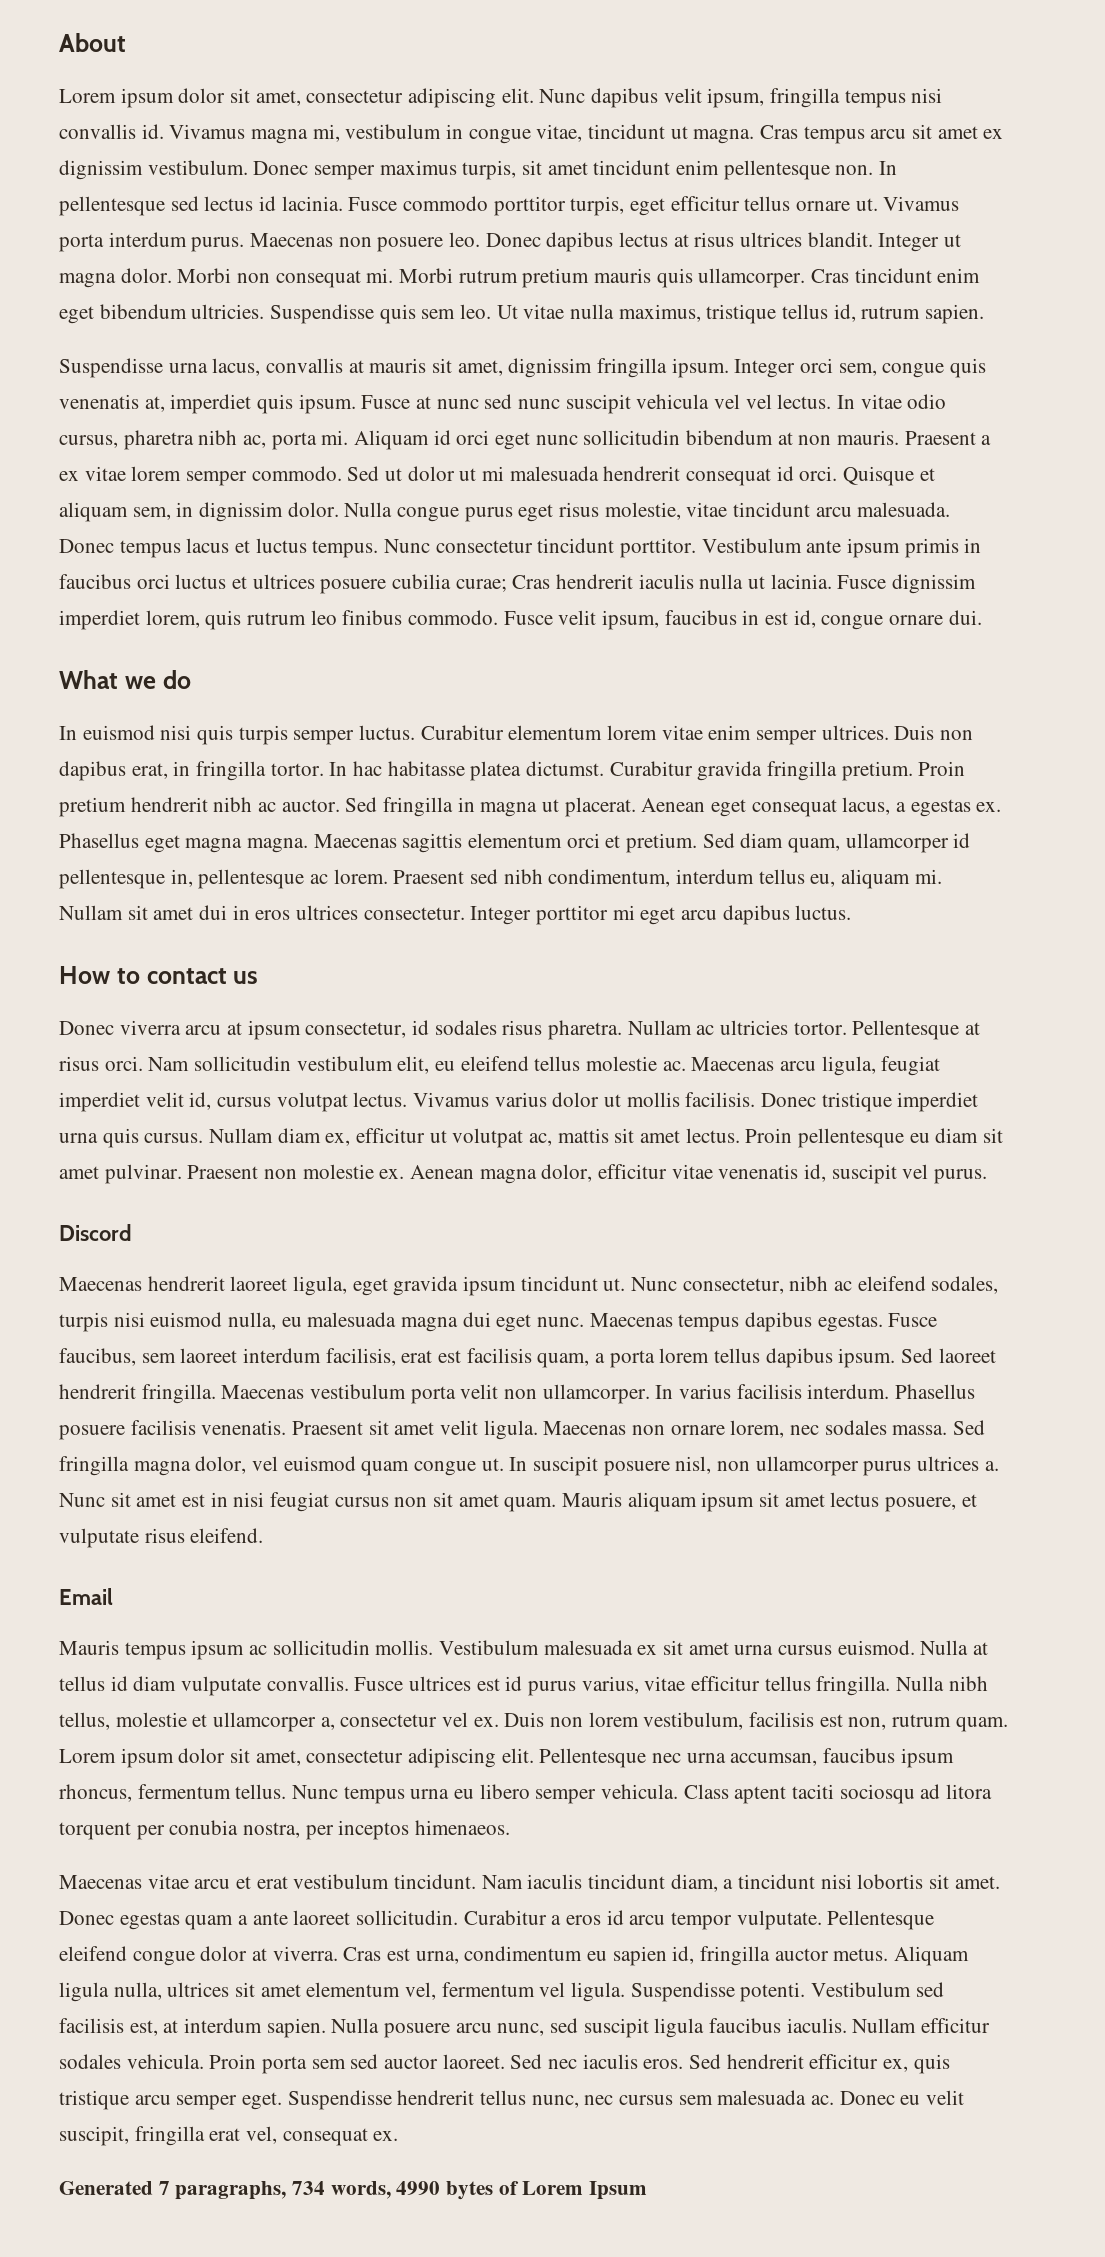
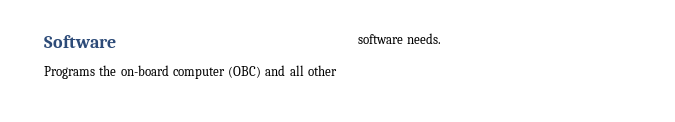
- About
- Lorem ipsum dolor sit amet, consectetur adipiscing elit. Nunc dapibus velit ipsum, fringilla tempus nisi convallis id. Vivamus magna mi, vestibulum in congue vitae, tincidunt ut magna. Cras tempus arcu sit amet ex dignissim vestibulum. Donec semper maximus turpis, sit amet tincidunt enim pellentesque non. In pellentesque sed lectus id lacinia. Fusce commodo porttitor turpis, eget efficitur tellus ornare ut. Vivamus porta interdum purus. Maecenas non posuere leo. Donec dapibus lectus at risus ultrices blandit. Integer ut magna dolor. Morbi non consequat mi. Morbi rutrum pretium mauris quis ullamcorper. Cras tincidunt enim eget bibendum ultricies. Suspendisse quis sem leo. Ut vitae nulla maximus, tristique tellus id, rutrum sapien.
- Suspendisse urna lacus, convallis at mauris sit amet, dignissim fringilla ipsum. Integer orci sem, congue quis venenatis at, imperdiet quis ipsum. Fusce at nunc sed nunc suscipit vehicula vel vel lectus. In vitae odio cursus, pharetra nibh ac, porta mi. Aliquam id orci eget nunc sollicitudin bibendum at non mauris. Praesent a ex vitae lorem semper commodo. Sed ut dolor ut mi malesuada hendrerit consequat id orci. Quisque et aliquam sem, in dignissim dolor. Nulla congue purus eget risus molestie, vitae tincidunt arcu malesuada. Donec tempus lacus et luctus tempus. Nunc consectetur tincidunt porttitor. Vestibulum ante ipsum primis in faucibus orci luctus et ultrices posuere cubilia curae; Cras hendrerit iaculis nulla ut lacinia. Fusce dignissim imperdiet lorem, quis rutrum leo finibus commodo. Fusce velit ipsum, faucibus in est id, congue ornare dui.
- What we do
- In euismod nisi quis turpis semper luctus. Curabitur elementum lorem vitae enim semper ultrices. Duis non dapibus erat, in fringilla tortor. In hac habitasse platea dictumst. Curabitur gravida fringilla pretium. Proin pretium hendrerit nibh ac auctor. Sed fringilla in magna ut placerat. Aenean eget consequat lacus, a egestas ex. Phasellus eget magna magna. Maecenas sagittis elementum orci et pretium. Sed diam quam, ullamcorper id pellentesque in, pellentesque ac lorem. Praesent sed nibh condimentum, interdum tellus eu, aliquam mi. Nullam sit amet dui in eros ultrices consectetur. Integer porttitor mi eget arcu dapibus luctus.
- How to contact us
- Donec viverra arcu at ipsum consectetur, id sodales risus pharetra. Nullam ac ultricies tortor. Pellentesque at risus orci. Nam sollicitudin vestibulum elit, eu eleifend tellus molestie ac. Maecenas arcu ligula, feugiat imperdiet velit id, cursus volutpat lectus. Vivamus varius dolor ut mollis facilisis. Donec tristique imperdiet urna quis cursus. Nullam diam ex, efficitur ut volutpat ac, mattis sit amet lectus. Proin pellentesque eu diam sit amet pulvinar. Praesent non molestie ex. Aenean magna dolor, efficitur vitae venenatis id, suscipit vel purus.
- Discord
- Maecenas hendrerit laoreet ligula, eget gravida ipsum tincidunt ut. Nunc consectetur, nibh ac eleifend sodales, turpis nisi euismod nulla, eu malesuada magna dui eget nunc. Maecenas tempus dapibus egestas. Fusce faucibus, sem laoreet interdum facilisis, erat est facilisis quam, a porta lorem tellus dapibus ipsum. Sed laoreet hendrerit fringilla. Maecenas vestibulum porta velit non ullamcorper. In varius facilisis interdum. Phasellus posuere facilisis venenatis. Praesent sit amet velit ligula. Maecenas non ornare lorem, nec sodales massa. Sed fringilla magna dolor, vel euismod quam congue ut. In suscipit posuere nisl, non ullamcorper purus ultrices a. Nunc sit amet est in nisi feugiat cursus non sit amet quam. Mauris aliquam ipsum sit amet lectus posuere, et vulputate risus eleifend.
- Email
- Mauris tempus ipsum ac sollicitudin mollis. Vestibulum malesuada ex sit amet urna cursus euismod. Nulla at tellus id diam vulputate convallis. Fusce ultrices est id purus varius, vitae efficitur tellus fringilla. Nulla nibh tellus, molestie et ullamcorper a, consectetur vel ex. Duis non lorem vestibulum, facilisis est non, rutrum quam. Lorem ipsum dolor sit amet, consectetur adipiscing elit. Pellentesque nec urna accumsan, faucibus ipsum rhoncus, fermentum tellus. Nunc tempus urna eu libero semper vehicula. Class aptent taciti sociosqu ad litora torquent per conubia nostra, per inceptos himenaeos.
- Maecenas vitae arcu et erat vestibulum tincidunt. Nam iaculis tincidunt diam, a tincidunt nisi lobortis sit amet. Donec egestas quam a ante laoreet sollicitudin. Curabitur a eros id arcu tempor vulputate. Pellentesque eleifend congue dolor at viverra. Cras est urna, condimentum eu sapien id, fringilla auctor metus. Aliquam ligula nulla, ultrices sit amet elementum vel, fermentum vel ligula. Suspendisse potenti. Vestibulum sed facilisis est, at interdum sapien. Nulla posuere arcu nunc, sed suscipit ligula faucibus iaculis. Nullam efficitur sodales vehicula. Proin porta sem sed auctor laoreet. Sed nec iaculis eros. Sed hendrerit efficitur ex, quis tristique arcu semper eget. Suspendisse hendrerit tellus nunc, nec cursus sem malesuada ac. Donec eu velit suscipit, fringilla erat vel, consequat ex.
- Generated 7 paragraphs, 734 words, 4990 bytes of Lorem Ipsum
+ Software
+ Programs the on-board computer (OBC) and all other software needs.

